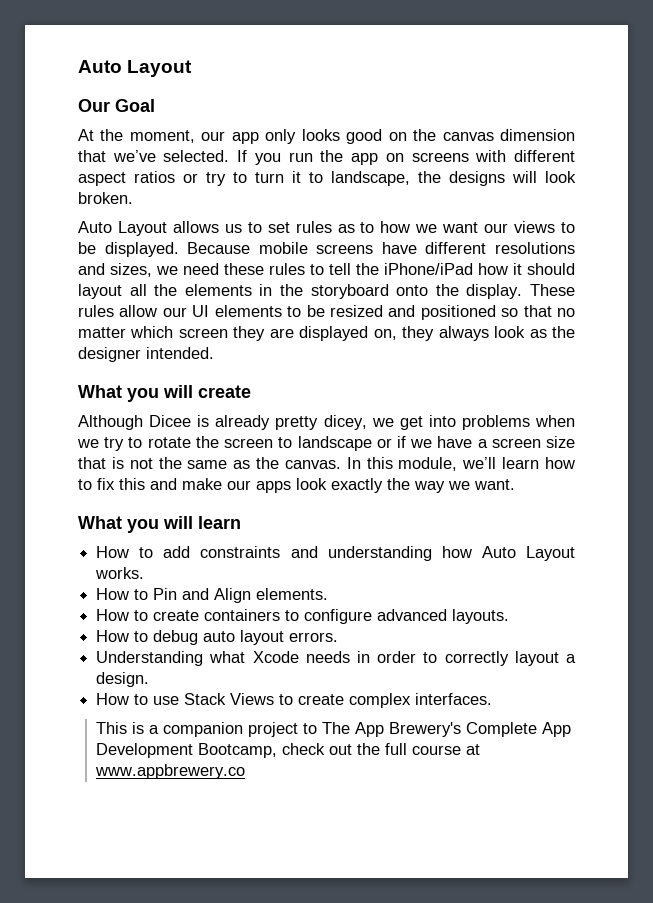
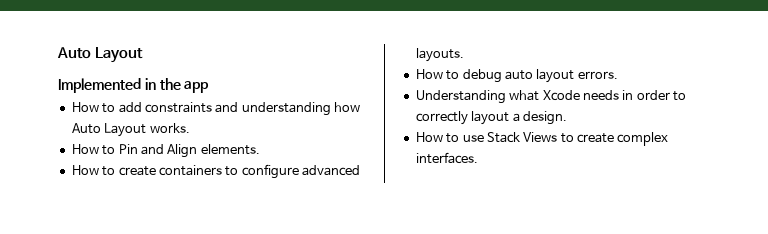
- Our Goal
- At the moment, our app only looks good on the canvas dimension that we’ve selected. If you run the app on screens with different aspect ratios or try to turn it to landscape, the designs will look broken.
- Auto Layout allows us to set rules as to how we want our views to be displayed. Because mobile screens have different resolutions and sizes, we need these rules to tell the iPhone/iPad how it should layout all the elements in the storyboard onto the display. These rules allow our UI elements to be resized and positioned so that no matter which screen they are displayed on, they always look as the designer intended.
- What you will create
- Although Dicee is already pretty dicey, we get into problems when we try to rotate the screen to landscape or if we have a screen size that is not the same as the canvas. In this module, we’ll learn how to fix this and make our apps look exactly the way we want.
- What you will learn
+ Implemented in the app
- This is a companion project to The App Brewery's Complete App Development Bootcamp, check out the full course at www.appbrewery.co

